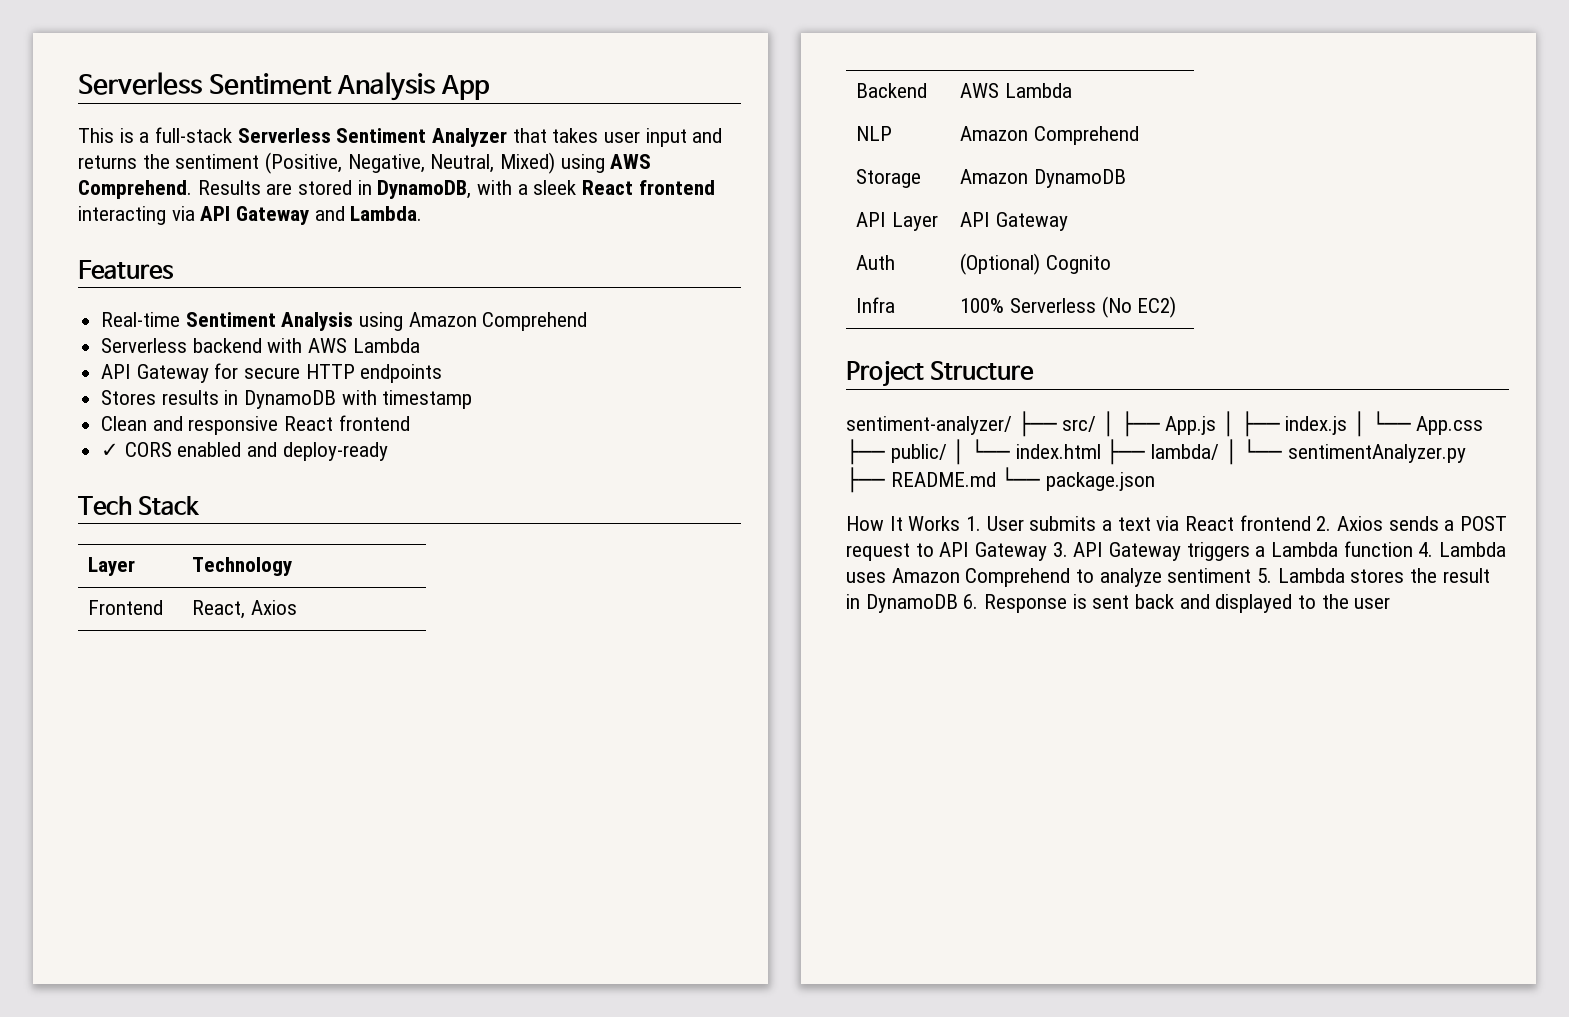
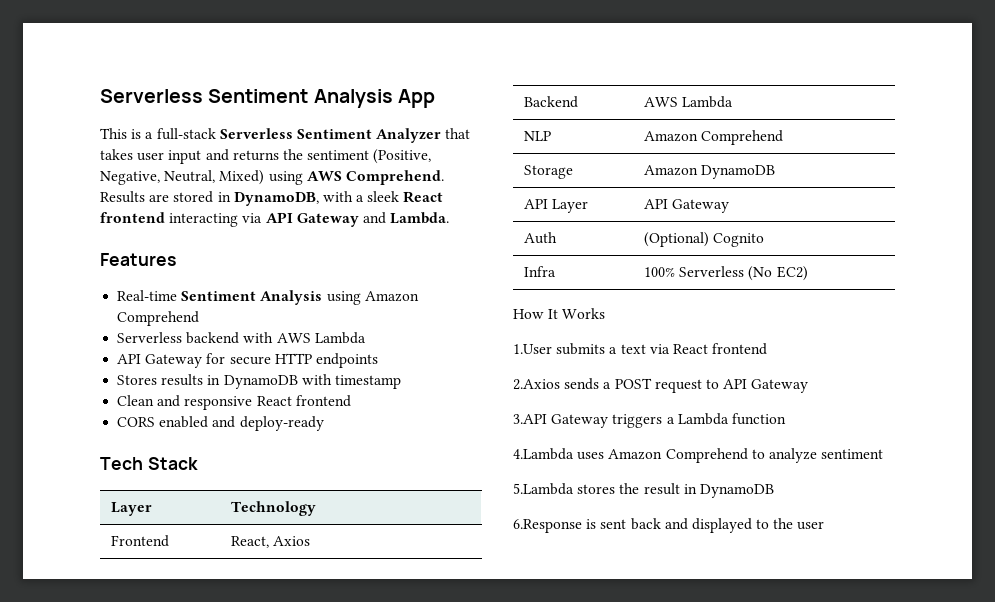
- ✓ CORS enabled and deploy-ready
+ CORS enabled and deploy-ready
- Project Structure
- sentiment-analyzer/ ├── src/ │ ├── App.js │ ├── index.js │ └── App.css ├── public/ │ └── index.html ├── lambda/ │ └── sentimentAnalyzer.py ├── README.md └── package.json
- How It Works 1. User submits a text via React frontend 2. Axios sends a POST request to API Gateway 3. API Gateway triggers a Lambda function 4. Lambda uses Amazon Comprehend to analyze sentiment 5. Lambda stores the result in DynamoDB 6. Response is sent back and displayed to the user
+ How It Works
+ 1.User submits a text via React frontend
+ 2.Axios sends a POST request to API Gateway
+ 3.API Gateway triggers a Lambda function
+ 4.Lambda uses Amazon Comprehend to analyze sentiment
+ 5.Lambda stores the result in DynamoDB
+ 6.Response is sent back and displayed to the user

